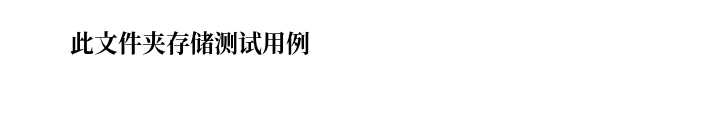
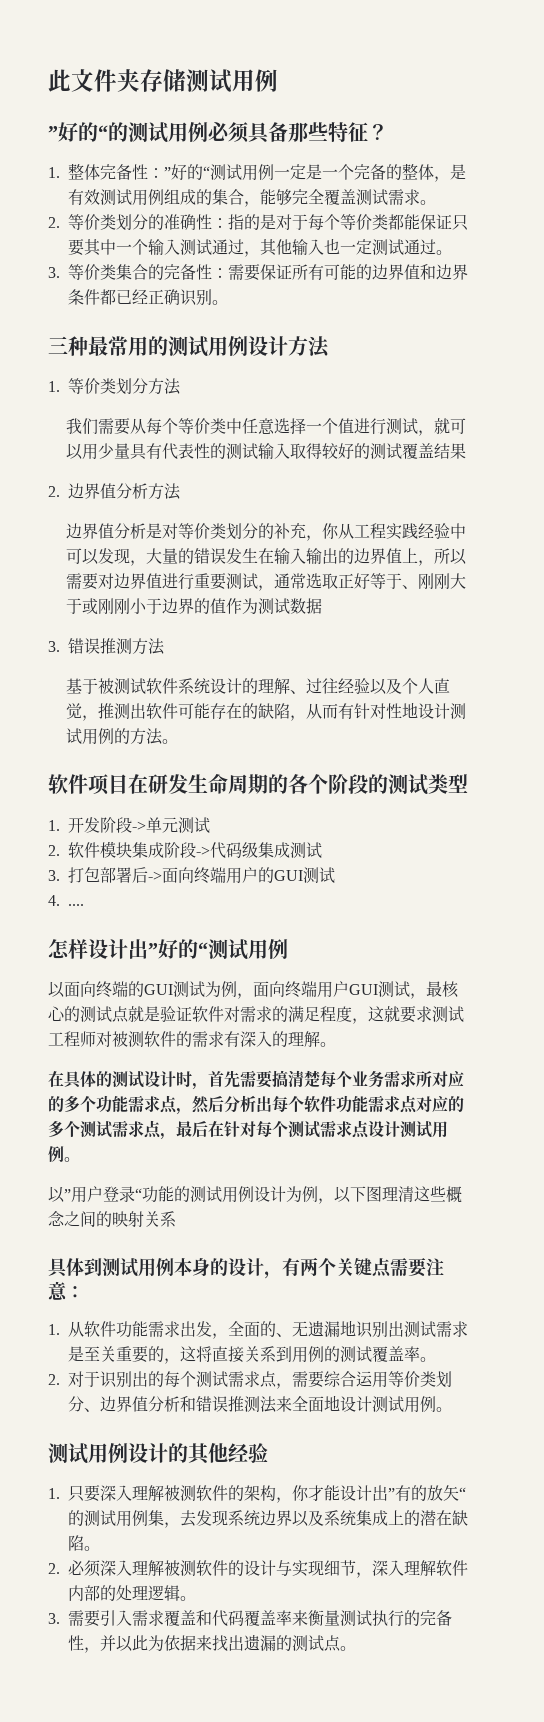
+ ”好的“的测试用例必须具备那些特征？
+ 1.整体完备性：”好的“测试用例一定是一个完备的整体，是有效测试用例组成的集合，能够完全覆盖测试需求。
+ 2.等价类划分的准确性：指的是对于每个等价类都能保证只要其中一个输入测试通过，其他输入也一定测试通过。
+ 3.等价类集合的完备性：需要保证所有可能的边界值和边界条件都已经正确识别。
+ 三种最常用的测试用例设计方法
+ 1.等价类划分方法
+ 我们需要从每个等价类中任意选择一个值进行测试，就可以用少量具有代表性的测试输入取得较好的测试覆盖结果
+ 2.边界值分析方法
+ 边界值分析是对等价类划分的补充，你从工程实践经验中可以发现，大量的错误发生在输入输出的边界值上，所以需要对边界值进行重要测试，通常选取正好等于、刚刚大于或刚刚小于边界的值作为测试数据
+ 3.错误推测方法
+ 基于被测试软件系统设计的理解、过往经验以及个人直觉，推测出软件可能存在的缺陷，从而有针对性地设计测试用例的方法。
+ 软件项目在研发生命周期的各个阶段的测试类型
+ 1.开发阶段->单元测试
+ 2.软件模块集成阶段->代码级集成测试
+ 3.打包部署后->面向终端用户的GUI测试
+ 4. ....
+ 怎样设计出”好的“测试用例
+ 以面向终端的GUI测试为例，面向终端用户GUI测试，最核心的测试点就是验证软件对需求的满足程度，这就要求测试工程师对被测软件的需求有深入的理解。
+ 在具体的测试设计时，首先需要搞清楚每个业务需求所对应的多个功能需求点，然后分析出每个软件功能需求点对应的多个测试需求点，最后在针对每个测试需求点设计测试用例。
+ 以”用户登录“功能的测试用例设计为例，以下图理清这些概念之间的映射关系
+ 具体到测试用例本身的设计，有两个关键点需要注意：
+ 1.从软件功能需求出发，全面的、无遗漏地识别出测试需求是至关重要的，这将直接关系到用例的测试覆盖率。
+ 2.对于识别出的每个测试需求点，需要综合运用等价类划分、边界值分析和错误推测法来全面地设计测试用例。
+ 测试用例设计的其他经验
+ 1.只要深入理解被测软件的架构，你才能设计出”有的放矢“的测试用例集，去发现系统边界以及系统集成上的潜在缺陷。
+ 2.必须深入理解被测软件的设计与实现细节，深入理解软件内部的处理逻辑。
+ 3.需要引入需求覆盖和代码覆盖率来衡量测试执行的完备性，并以此为依据来找出遗漏的测试点。

